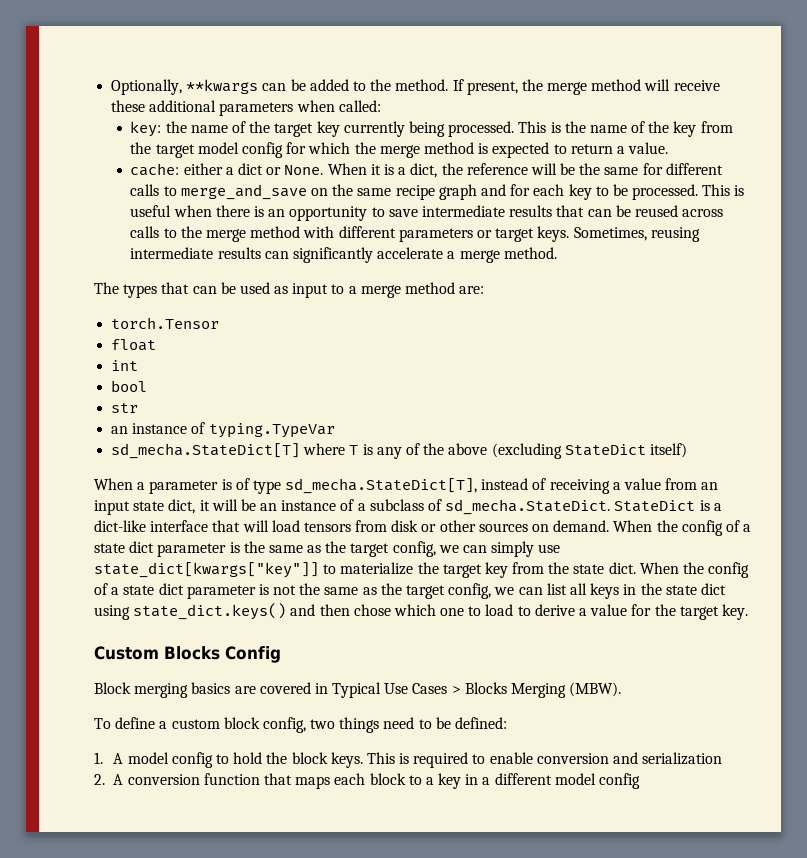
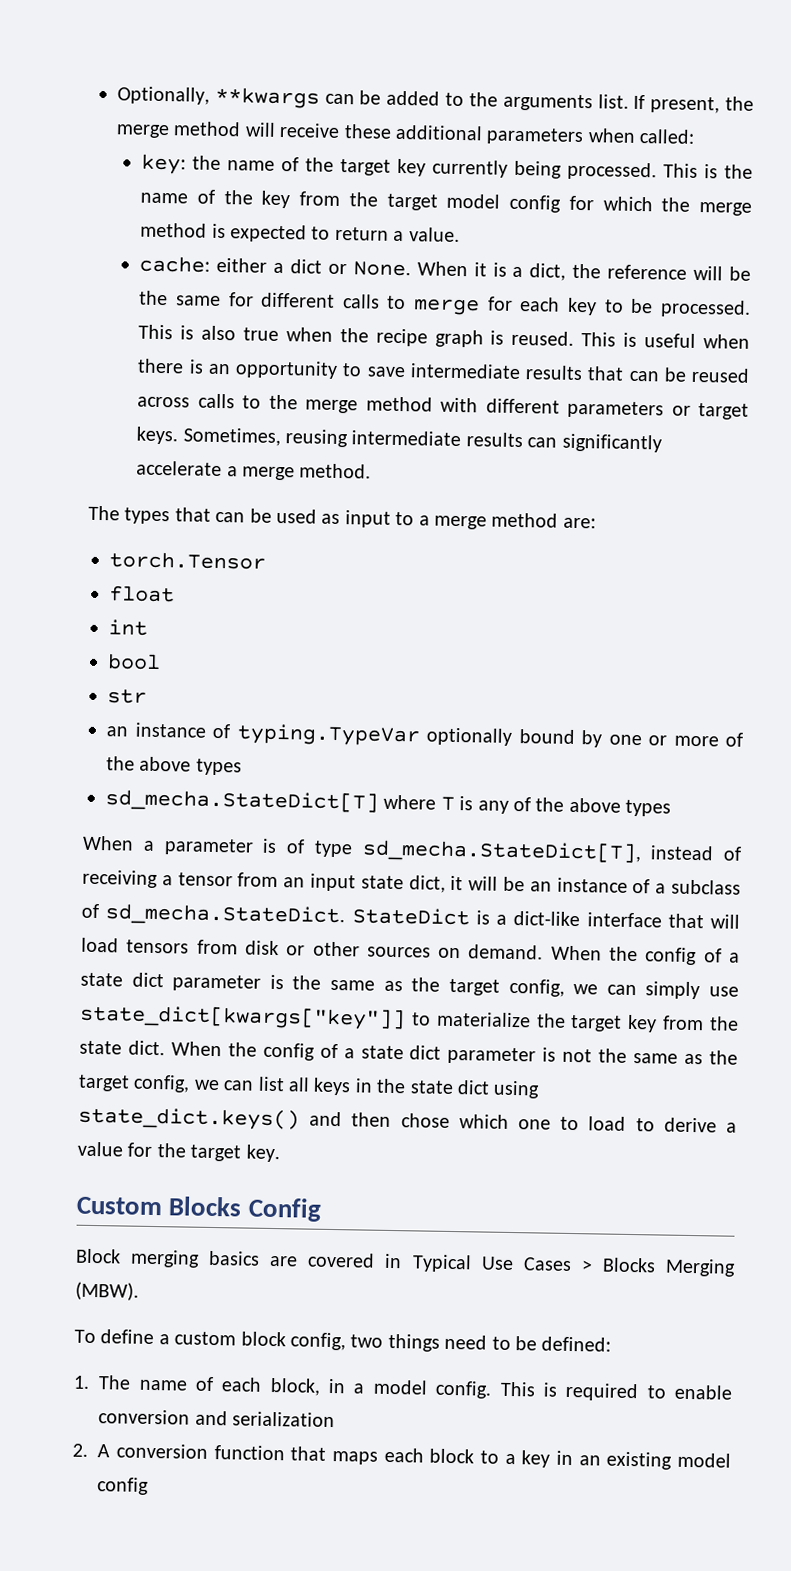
- Optionally, **kwargs can be added to the method.
+ Optionally, **kwargs can be added to the arguments list.
- When it is a dict, the reference will be the same for different calls to merge_and_save on the same recipe graph and for each key to be processed.
+ When it is a dict, the reference will be the same for different calls to merge for each key to be processed.
- This is useful when there is an opportunity to save intermediate results that can be reused across calls to the merge method with different parameters or target keys.
+ This is also true when the recipe graph is reused. This is useful when there is an opportunity to save intermediate results that can be reused across calls to the merge method with different parameters or target keys.
- an instance of typing.TypeVar
+ an instance of typing.TypeVar optionally bound by one or more of the above types
- sd_mecha.StateDict[T] where T is any of the above (excluding StateDict itself)
+ sd_mecha.StateDict[T] where T is any of the above types
- When a parameter is of type sd_mecha.StateDict[T], instead of receiving a value from an input state dict, it will be an instance of a subclass of sd_mecha.StateDict. StateDict is a dict-like interface that will load tensors from disk or other sources on demand.
+ When a parameter is of type sd_mecha.StateDict[T], instead of receiving a tensor from an input state dict, it will be an instance of a subclass of sd_mecha.StateDict. StateDict is a dict-like interface that will load tensors from disk or other sources on demand.
- 1. A model config to hold the block keys.
+ 1. The name of each block, in a model config.
- 2. A conversion function that maps each block to a key in a different model config
+ 2. A conversion function that maps each block to a key in an existing model config

